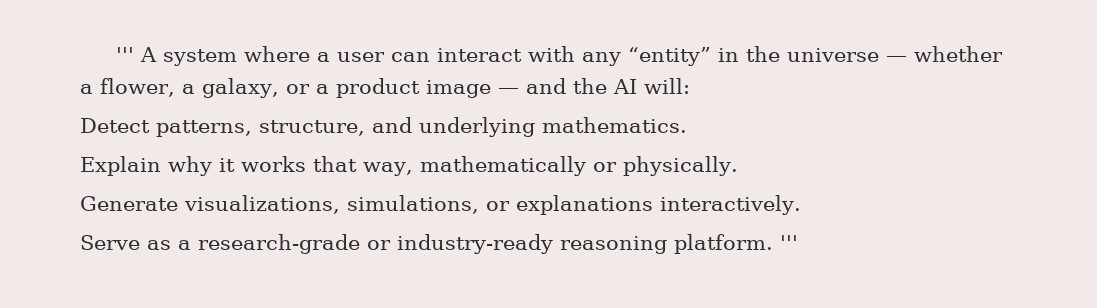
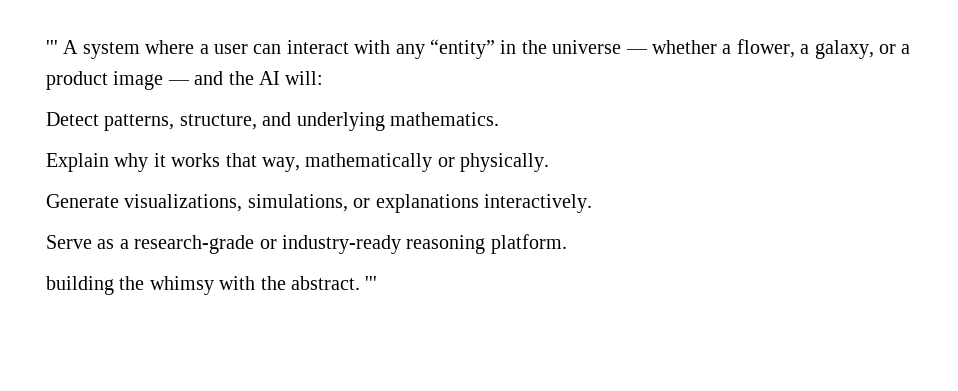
- Serve as a research-grade or industry-ready reasoning platform. '''
+ Serve as a research-grade or industry-ready reasoning platform.
+ building the whimsy with the abstract. '''

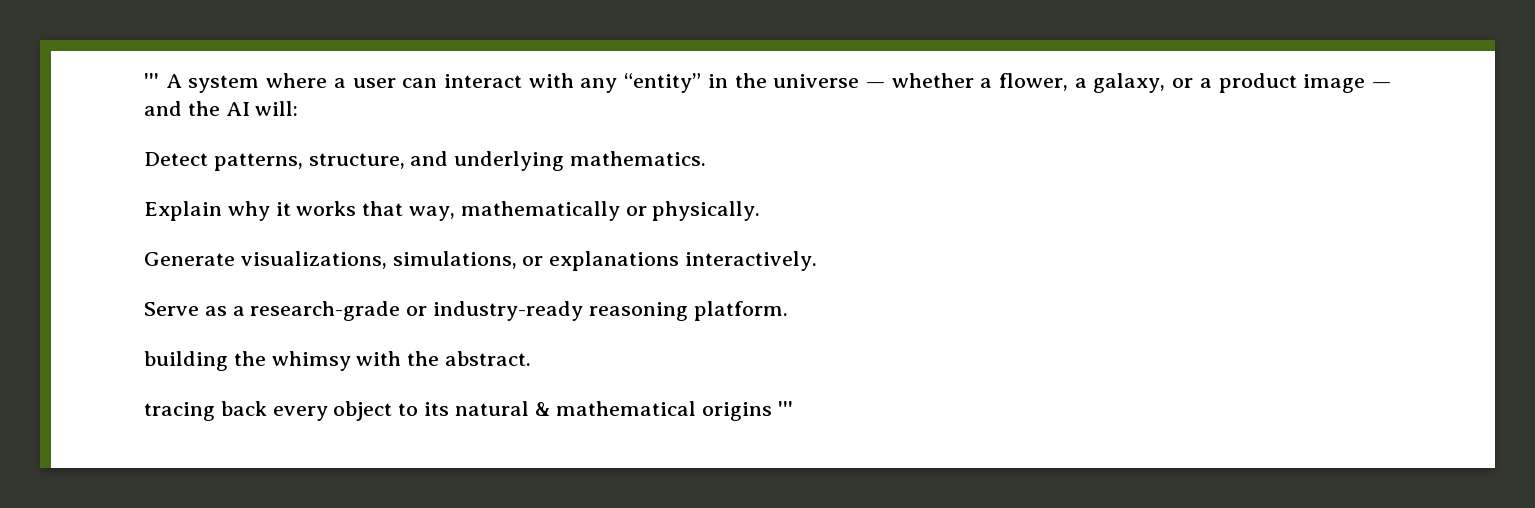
- building the whimsy with the abstract. '''
+ building the whimsy with the abstract.
+ tracing back every object to its natural & mathematical origins '''

